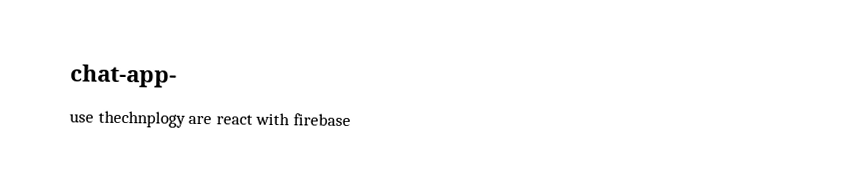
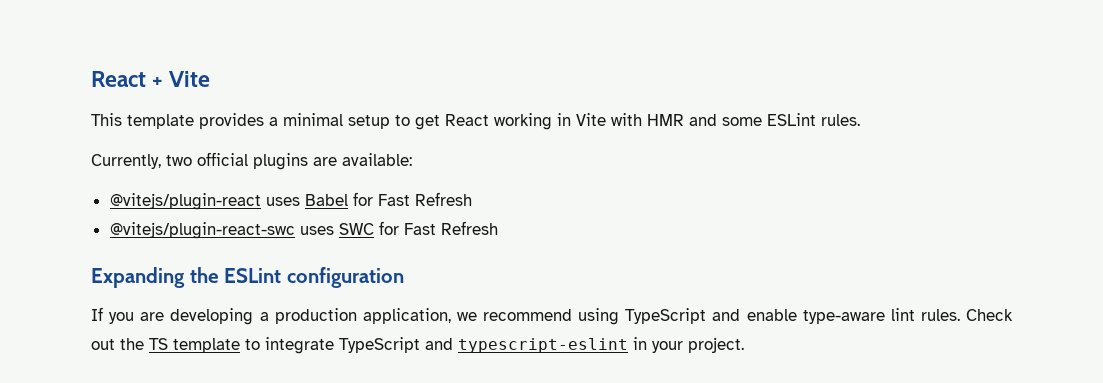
- chat-app-
- use thechnplogy are react with firebase
+ React + Vite
+ This template provides a minimal setup to get React working in Vite with HMR and some ESLint rules.
+ Currently, two official plugins are available:
+ @vitejs/plugin-react uses Babel for Fast Refresh
+ @vitejs/plugin-react-swc uses SWC for Fast Refresh
+ Expanding the ESLint configuration
+ If you are developing a production application, we recommend using TypeScript and enable type-aware lint rules. Check out the TS template to integrate TypeScript and typescript-eslint in your project.

